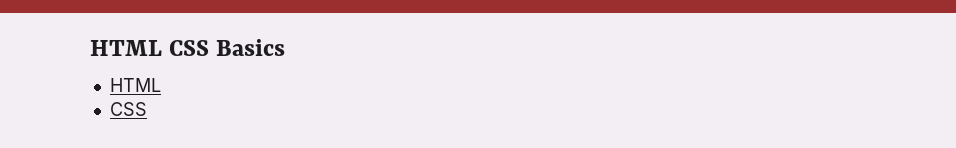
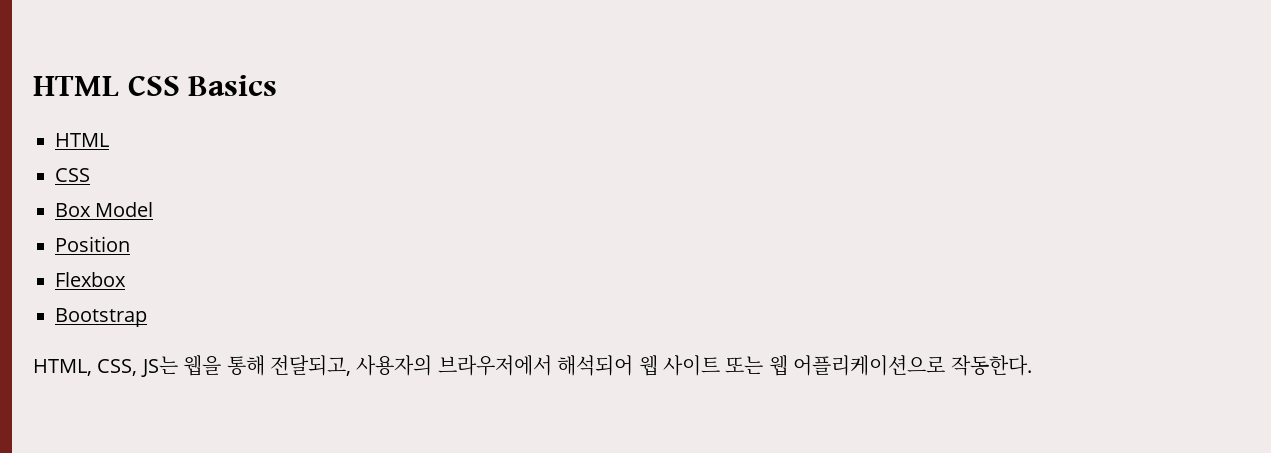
+ Box Model
+ Position
+ Flexbox
+ Bootstrap
+ HTML, CSS, JS는 웹을 통해 전달되고, 사용자의 브라우저에서 해석되어 웹 사이트 또는 웹 어플리케이션으로 작동한다.

